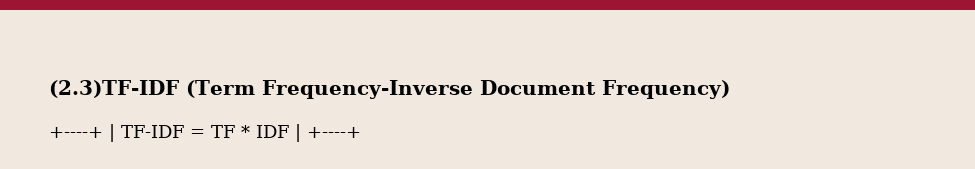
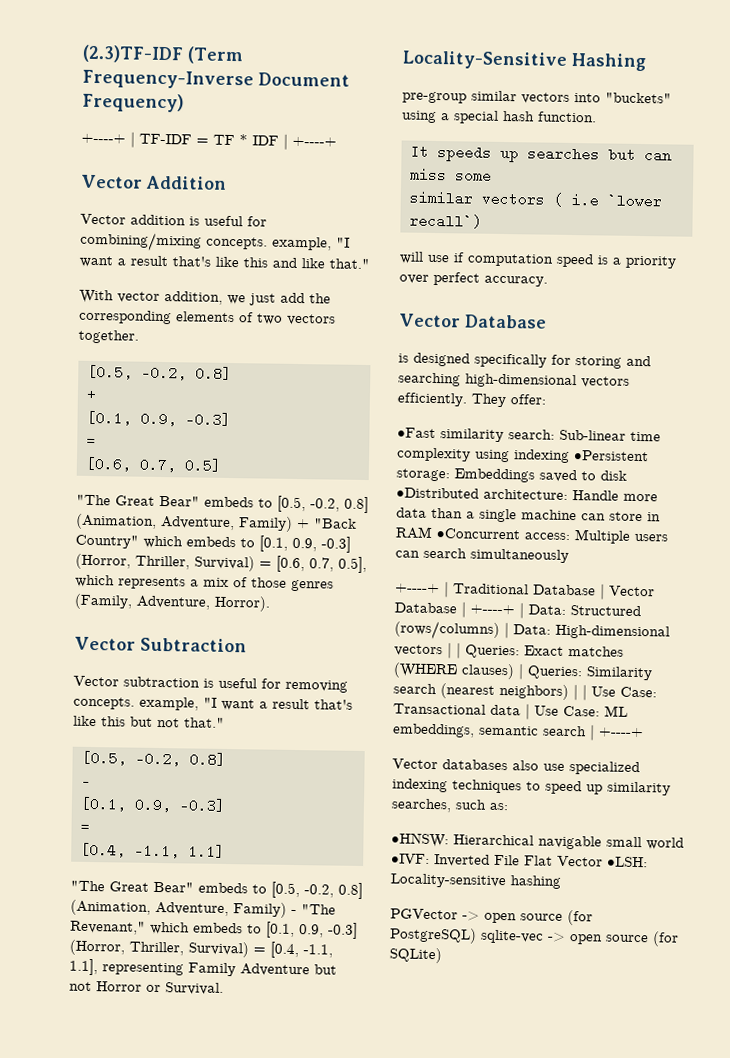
+ Vector Addition
+ Vector addition is useful for combining/mixing concepts. example, "I want a result that's like this and like that."
+ With vector addition, we just add the corresponding elements of two vectors together.
+ [0.5, -0.2, 0.8]
+ +
+ [0.1, 0.9, -0.3]
+ =
+ [0.6, 0.7, 0.5]
+ "The Great Bear" embeds to [0.5, -0.2, 0.8] (Animation, Adventure, Family) + "Back Country" which embeds to [0.1, 0.9, -0.3] (Horror, Thriller, Survival) = [0.6, 0.7, 0.5], which represents a mix of those genres (Family, Adventure, Horror).
+ Vector Subtraction
+ Vector subtraction is useful for removing concepts. example, "I want a result that's like this but not that."
+ [0.5, -0.2, 0.8]
+ -
+ [0.1, 0.9, -0.3]
+ =
+ [0.4, -1.1, 1.1]
+ "The Great Bear" embeds to [0.5, -0.2, 0.8] (Animation, Adventure, Family) - "The Revenant," which embeds to [0.1, 0.9, -0.3] (Horror, Thriller, Survival) = [0.4, -1.1, 1.1], representing Family Adventure but not Horror or Survival.
+ Locality-Sensitive Hashing
+ pre-group similar vectors into "buckets" using a special hash function.
+ It speeds up searches but can miss some
+ similar vectors ( i.e `lower recall`)
+ will use if computation speed is a priority over perfect accuracy.
+ Vector Database
+ is designed specifically for storing and searching high-dimensional vectors efficiently. They offer:
+ •Fast similarity search: Sub-linear time complexity using indexing •Persistent storage: Embeddings saved to disk •Distributed architecture: Handle more data than a single machine can store in RAM •Concurrent access: Multiple users can search simultaneously
+ +----+ | Traditional Database | Vector Database | +----+ | Data: Structured (rows/columns) | Data: High-dimensional vectors | | Queries: Exact matches (WHERE clauses) | Queries: Similarity search (nearest neighbors) | | Use Case: Transactional data | Use Case: ML embeddings, semantic search | +----+
+ Vector databases also use specialized indexing techniques to speed up similarity searches, such as:
+ •HNSW: Hierarchical navigable small world •IVF: Inverted File Flat Vector •LSH: Locality-sensitive hashing
+ PGVector -> open source (for PostgreSQL) sqlite-vec -> open source (for SQLite)

